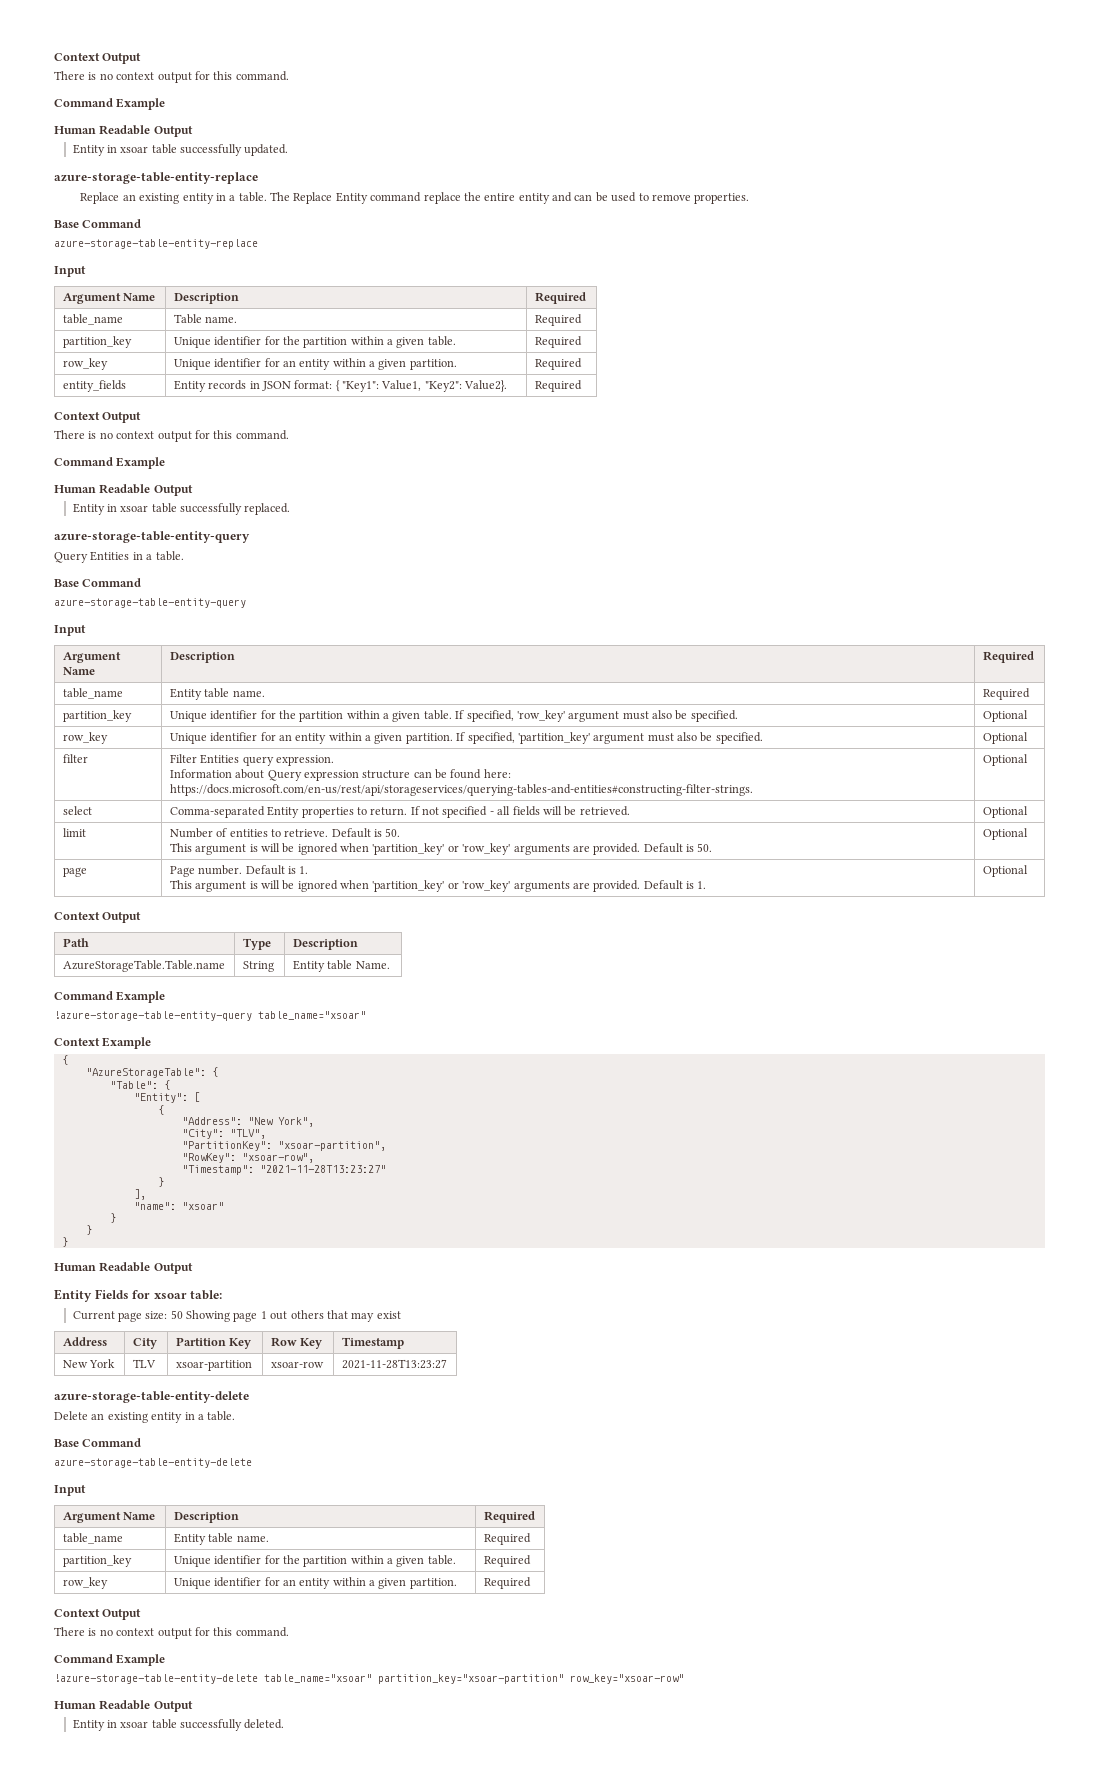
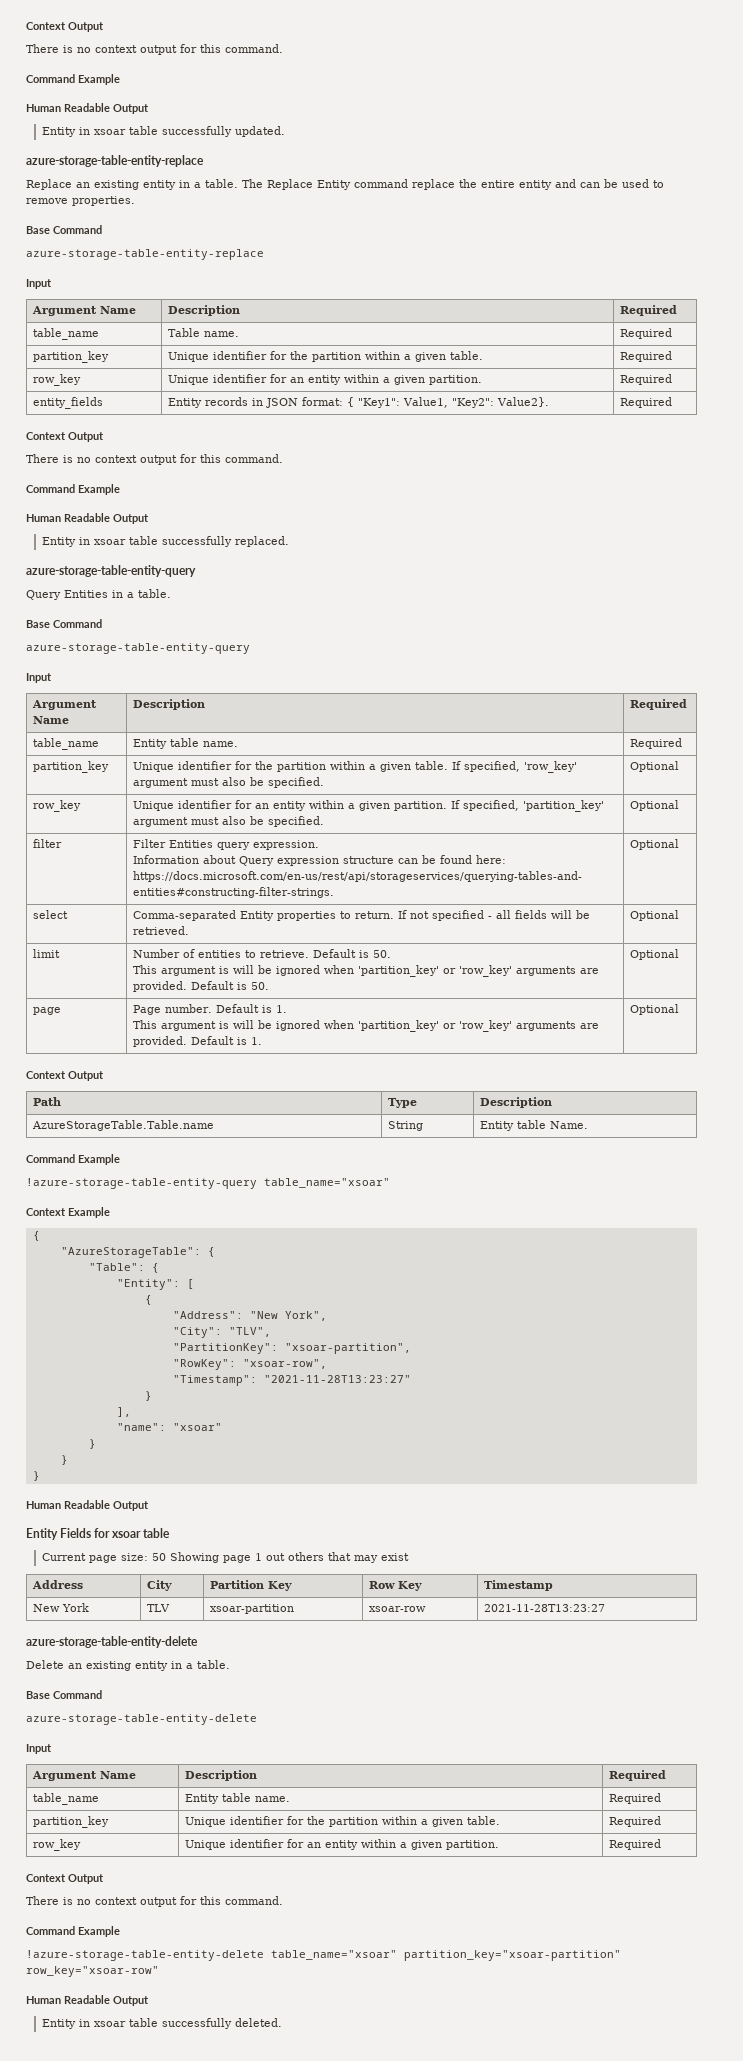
- Entity Fields for xsoar table:
+ Entity Fields for xsoar table

